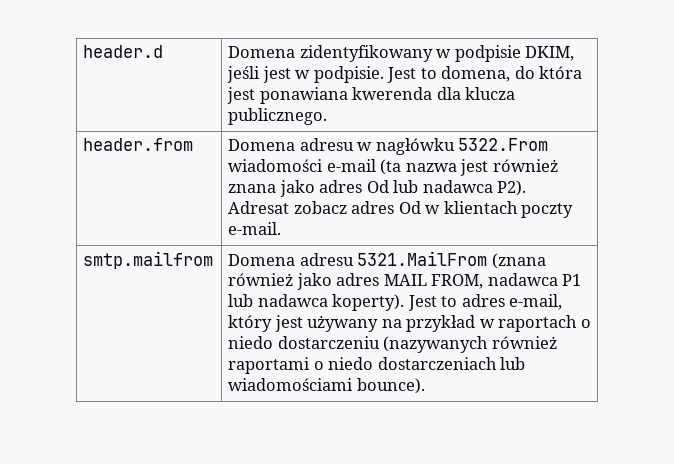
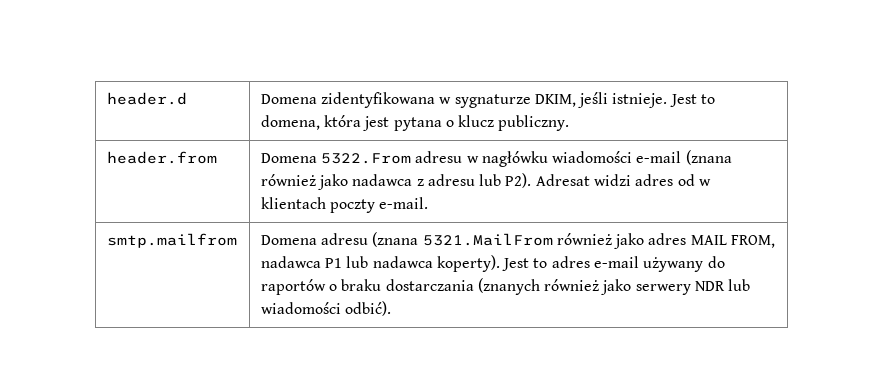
- header.d | Domena zidentyfikowany w podpisie DKIM, jeśli jest w podpisie. Jest to domena, do która jest ponawiana kwerenda dla klucza publicznego.
+ header.d | Domena zidentyfikowana w sygnaturze DKIM, jeśli istnieje. Jest to domena, która jest pytana o klucz publiczny.
- header.from | Domena adresu w nagłówku 5322.From wiadomości e-mail (ta nazwa jest również znana jako adres Od lub nadawca P2). Adresat zobacz adres Od w klientach poczty e-mail.
+ header.from | Domena 5322.From adresu w nagłówku wiadomości e-mail (znana również jako nadawca z adresu lub P2). Adresat widzi adres od w klientach poczty e-mail.
- smtp.mailfrom | Domena adresu 5321.MailFrom (znana również jako adres MAIL FROM, nadawca P1 lub nadawca koperty). Jest to adres e-mail, który jest używany na przykład w raportach o niedo dostarczeniu (nazywanych również raportami o niedo dostarczeniach lub wiadomościami bounce).
+ smtp.mailfrom | Domena adresu (znana 5321.MailFrom również jako adres MAIL FROM, nadawca P1 lub nadawca koperty). Jest to adres e-mail używany do raportów o braku dostarczania (znanych również jako serwery NDR lub wiadomości odbić).

